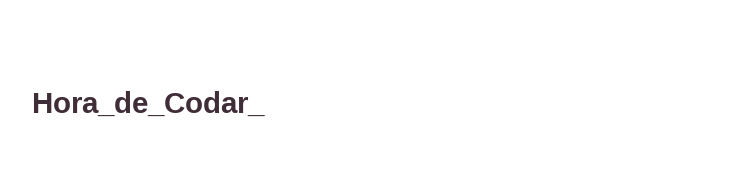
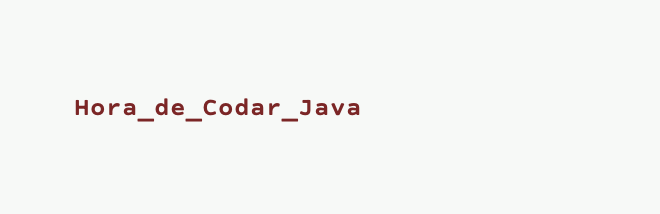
- Hora_de_Codar_
+ Hora_de_Codar_Java

